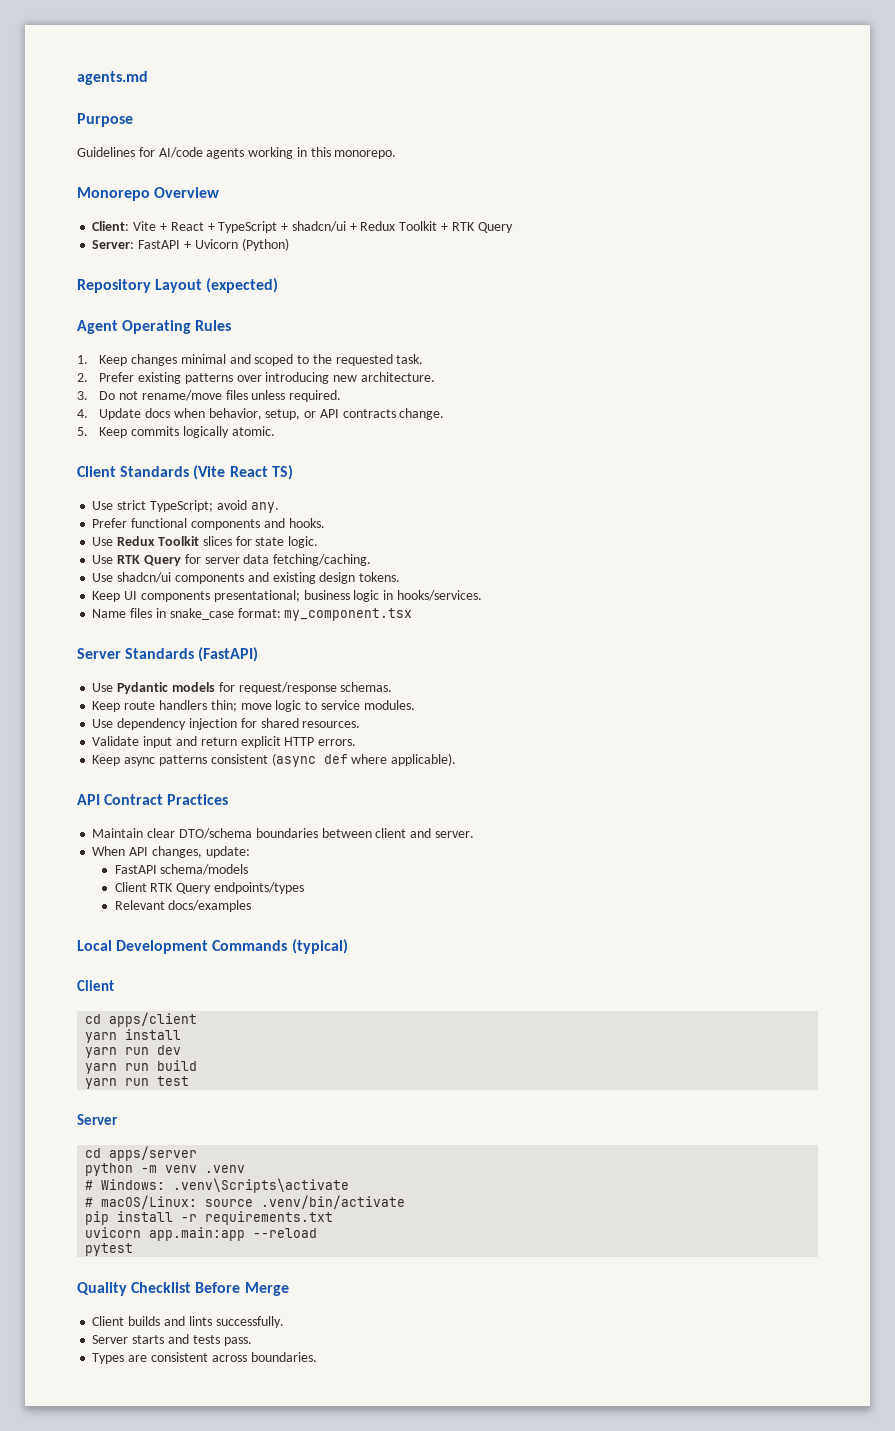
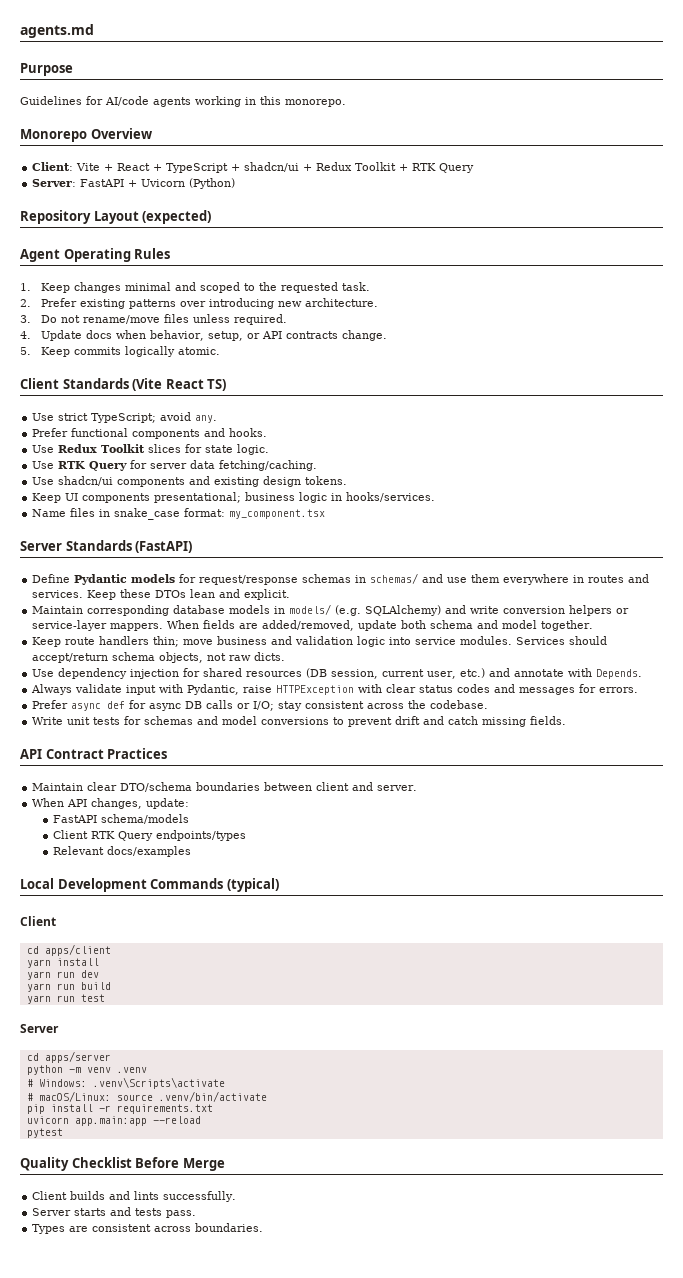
- Use Pydantic models for request/response schemas.
+ Define Pydantic models for request/response schemas in schemas/ and use them everywhere in routes and services. Keep these DTOs lean and explicit.
+ Maintain corresponding database models in models/ (e.g. SQLAlchemy) and write conversion helpers or service-layer mappers. When fields are added/removed, update both schema and model together.
- Keep route handlers thin; move logic to service modules.
+ Keep route handlers thin; move business and validation logic into service modules. Services should accept/return schema objects, not raw dicts.
- Use dependency injection for shared resources.
- Validate input and return explicit HTTP errors.
- Keep async patterns consistent (async def where applicable).
+ Use dependency injection for shared resources (DB session, current user, etc.) and annotate with Depends.
+ Always validate input with Pydantic, raise HTTPException with clear status codes and messages for errors.
+ Prefer async def for async DB calls or I/O; stay consistent across the codebase.
+ Write unit tests for schemas and model conversions to prevent drift and catch missing fields.

